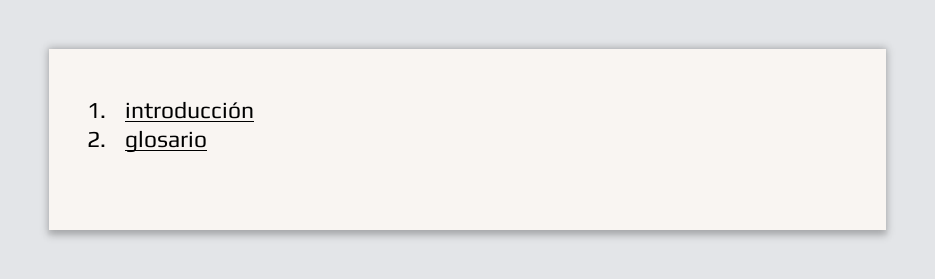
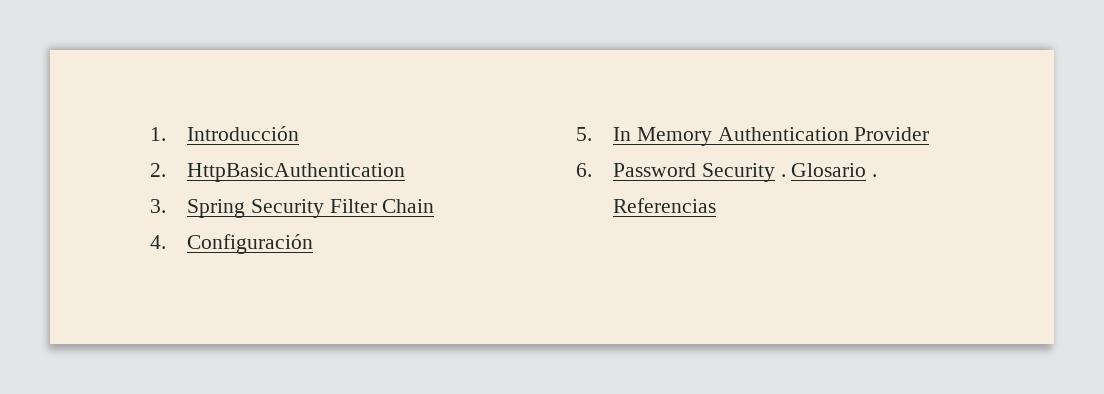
- 1. introducción
+ 1. Introducción
- 2. glosario
+ 2. HttpBasicAuthentication
+ 3. Spring Security Filter Chain
+ 4. Configuración
+ 5. In Memory Authentication Provider
+ 6. Password Security . Glosario . Referencias

